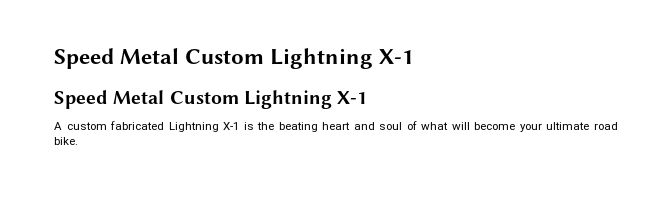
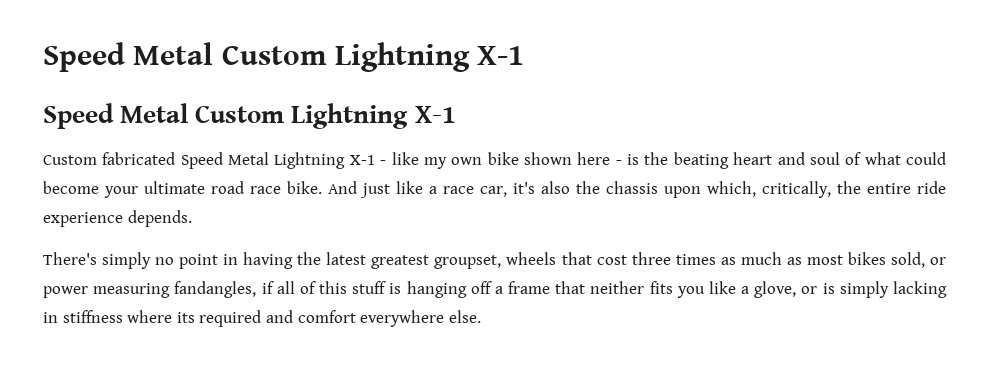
- A custom fabricated Lightning X-1 is the beating heart and soul of what will become your ultimate road bike.
+ Custom fabricated Speed Metal Lightning X-1 - like my own bike shown here - is the beating heart and soul of what could become your ultimate road race bike. And just like a race car, it's also the chassis upon which, critically, the entire ride experience depends.
+ There's simply no point in having the latest greatest groupset, wheels that cost three times as much as most bikes sold, or power measuring fandangles, if all of this stuff is hanging off a frame that neither fits you like a glove, or is simply lacking in stiffness where its required and comfort everywhere else.

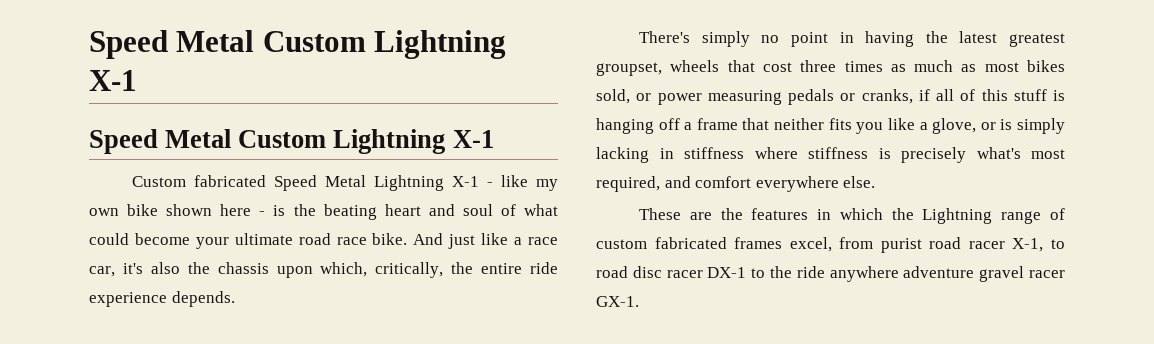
- There's simply no point in having the latest greatest groupset, wheels that cost three times as much as most bikes sold, or power measuring fandangles, if all of this stuff is hanging off a frame that neither fits you like a glove, or is simply lacking in stiffness where its required and comfort everywhere else.
+ There's simply no point in having the latest greatest groupset, wheels that cost three times as much as most bikes sold, or power measuring pedals or cranks, if all of this stuff is hanging off a frame that neither fits you like a glove, or is simply lacking in stiffness where stiffness is precisely what's most required, and comfort everywhere else.
+ These are the features in which the Lightning range of custom fabricated frames excel, from purist road racer X-1, to road disc racer DX-1 to the ride anywhere adventure gravel racer GX-1.

